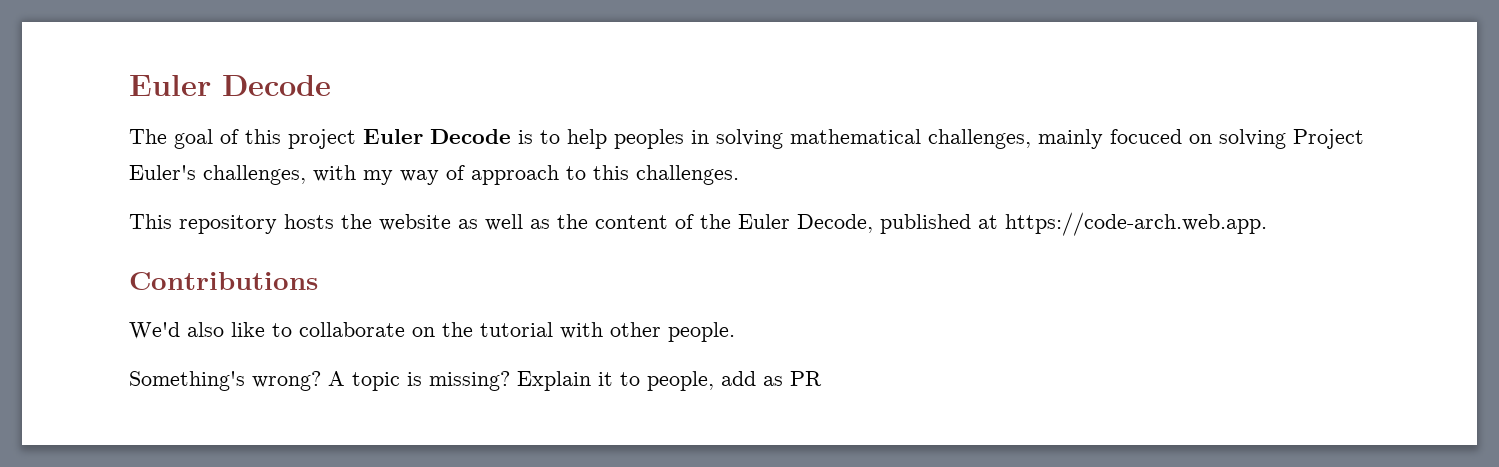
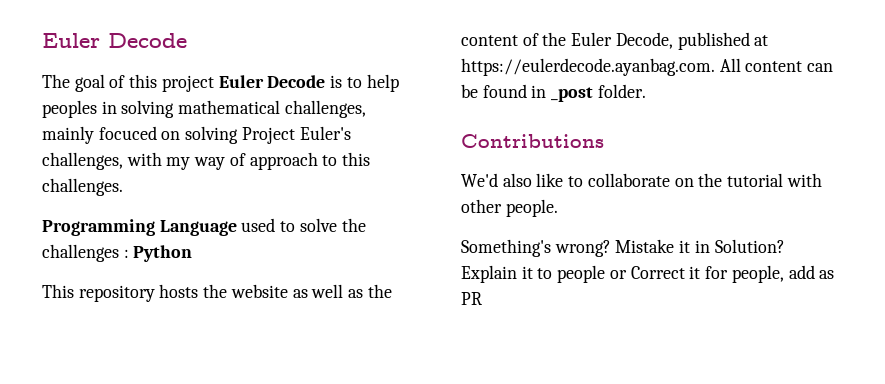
+ Programming Language used to solve the challenges : Python
- This repository hosts the website as well as the content of the Euler Decode, published at https://code-arch.web.app.
+ This repository hosts the website as well as the content of the Euler Decode, published at https://eulerdecode.ayanbag.com. All content can be found in _post folder.
- A topic is missing? Explain it to people, add as PR
+ Mistake it in Solution? Explain it to people or Correct it for people, add as PR

